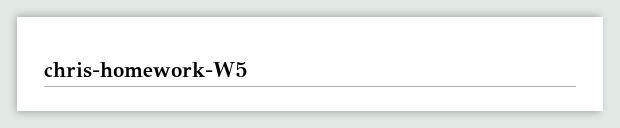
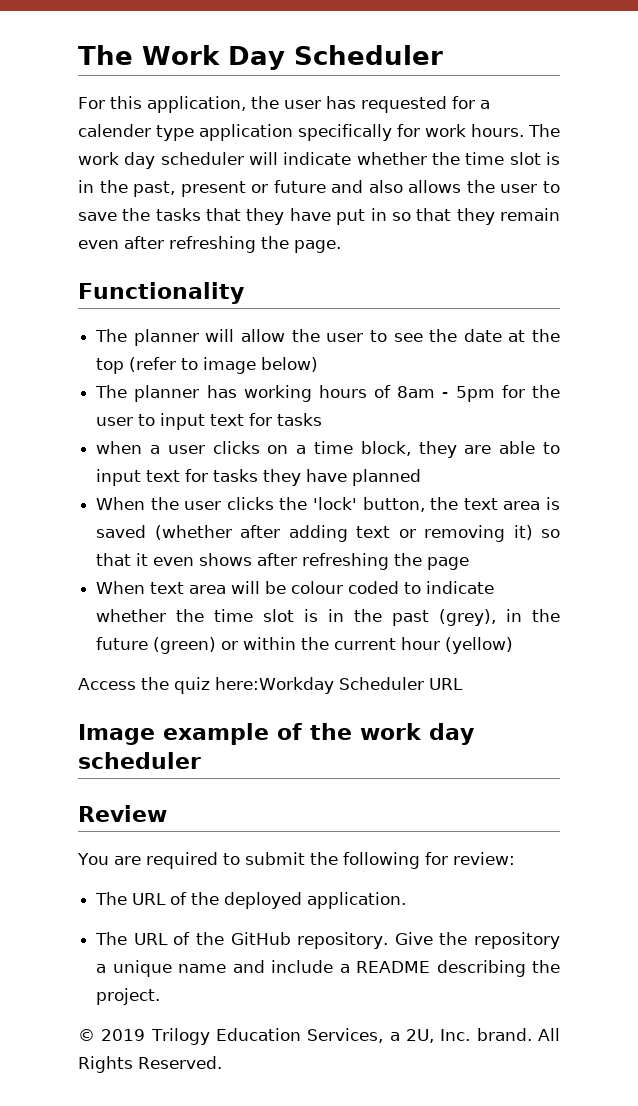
- chris-homework-W5
+ The Work Day Scheduler
+ For this application, the user has requested for a calender type application specifically for work hours. The work day scheduler will indicate whether the time slot is in the past, present or future and also allows the user to save the tasks that they have put in so that they remain even after refreshing the page.
+ Functionality
+ The planner will allow the user to see the date at the top (refer to image below)
+ The planner has working hours of 8am - 5pm for the user to input text for tasks
+ when a user clicks on a time block, they are able to input text for tasks they have planned
+ When the user clicks the 'lock' button, the text area is saved (whether after adding text or removing it) so that it even shows after refreshing the page
+ When text area will be colour coded to indicate whether the time slot is in the past (grey), in the future (green) or within the current hour (yellow)
+ Access the quiz here:Workday Scheduler URL
+ Image example of the work day scheduler
+ Review
+ You are required to submit the following for review:
+ The URL of the deployed application.
+ The URL of the GitHub repository. Give the repository a unique name and include a README describing the project.
+ © 2019 Trilogy Education Services, a 2U, Inc. brand. All Rights Reserved.

